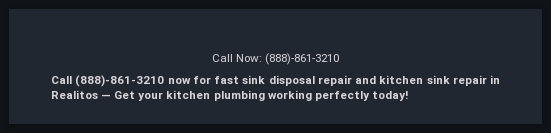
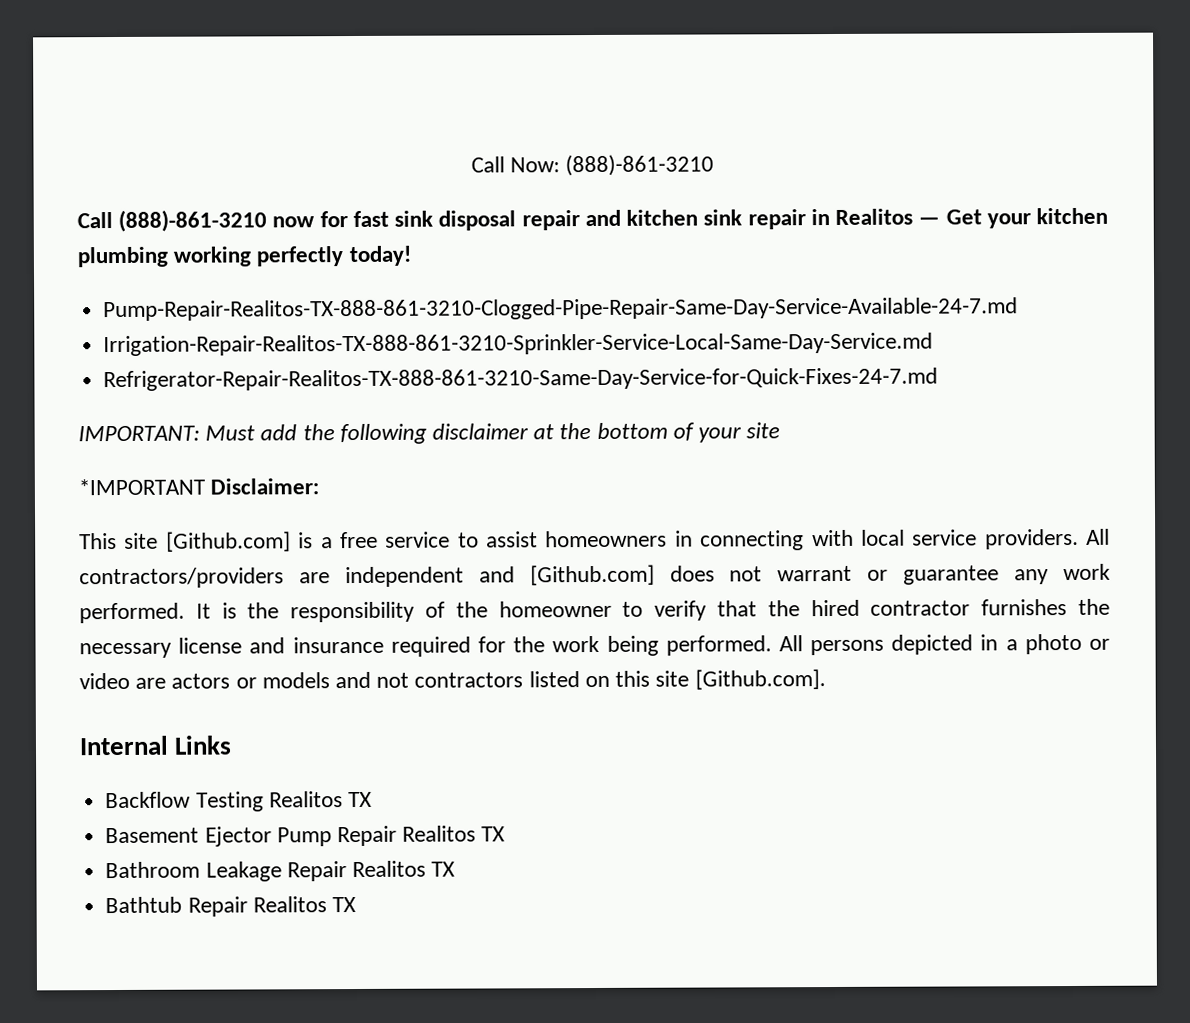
+ Pump-Repair-Realitos-TX-888-861-3210-Clogged-Pipe-Repair-Same-Day-Service-Available-24-7.md
+ Irrigation-Repair-Realitos-TX-888-861-3210-Sprinkler-Service-Local-Same-Day-Service.md
+ Refrigerator-Repair-Realitos-TX-888-861-3210-Same-Day-Service-for-Quick-Fixes-24-7.md
+ IMPORTANT: Must add the following disclaimer at the bottom of your site
+ *IMPORTANT Disclaimer:
+ This site [Github.com] is a free service to assist homeowners in connecting with local service providers. All contractors/providers are independent and [Github.com] does not warrant or guarantee any work performed. It is the responsibility of the homeowner to verify that the hired contractor furnishes the necessary license and insurance required for the work being performed. All persons depicted in a photo or video are actors or models and not contractors listed on this site [Github.com].
+ Internal Links
+ Backflow Testing Realitos TX
+ Basement Ejector Pump Repair Realitos TX
+ Bathroom Leakage Repair Realitos TX
+ Bathtub Repair Realitos TX

